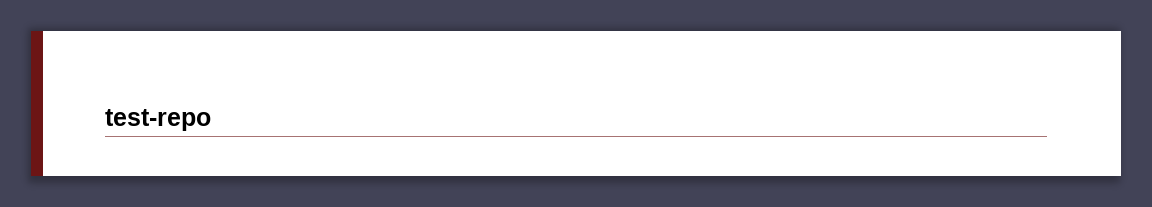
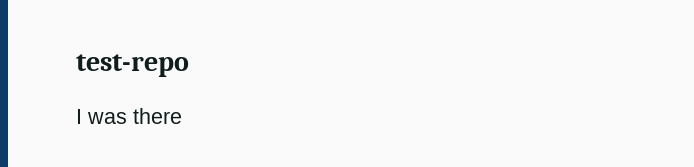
+ I was there

